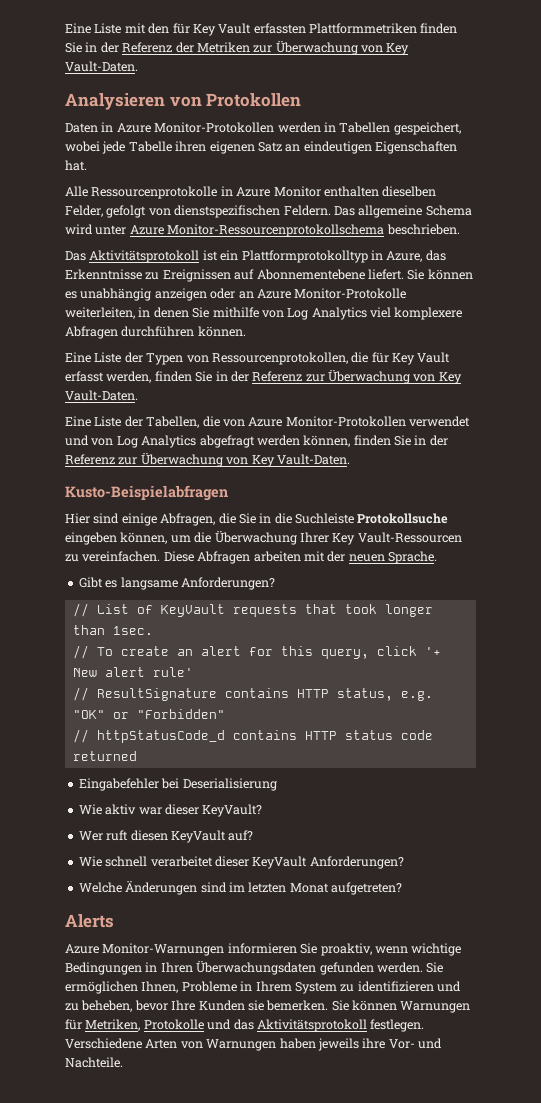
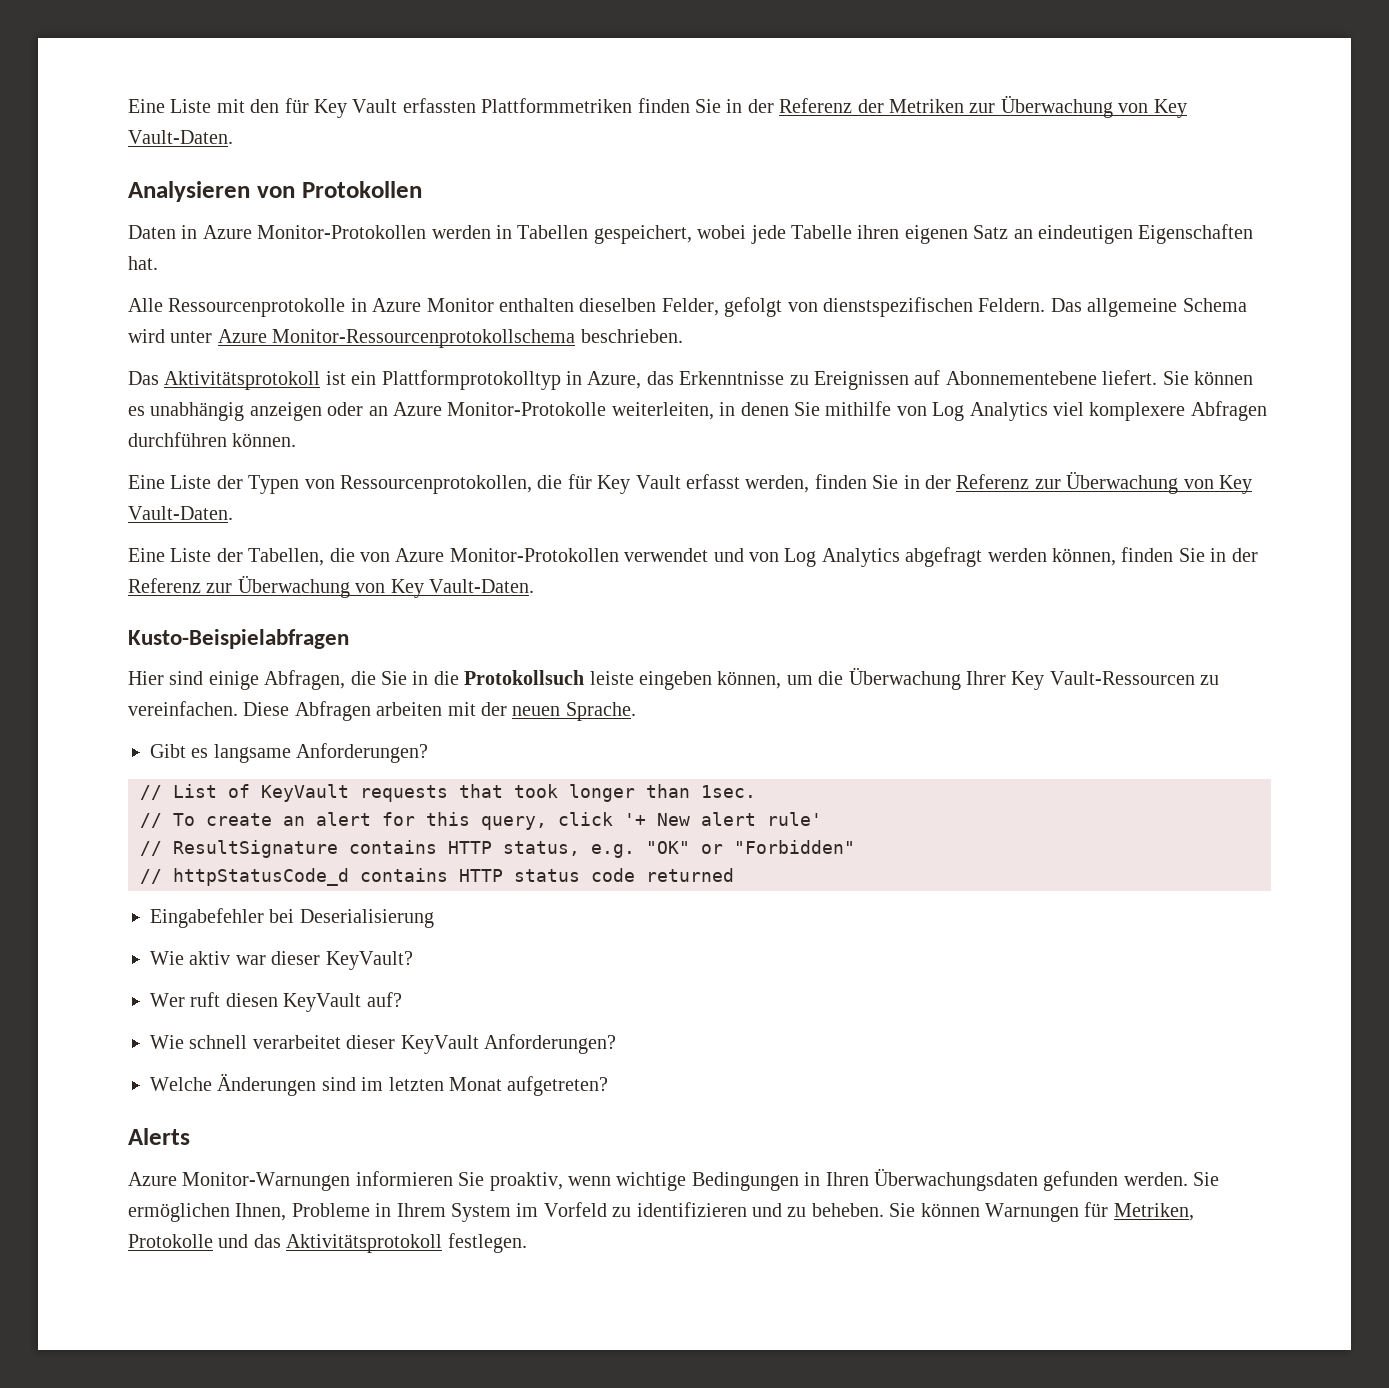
- Hier sind einige Abfragen, die Sie in die Suchleiste Protokollsuche eingeben können, um die Überwachung Ihrer Key Vault-Ressourcen zu vereinfachen.
+ Hier sind einige Abfragen, die Sie in die Protokollsuch leiste eingeben können, um die Überwachung Ihrer Key Vault-Ressourcen zu vereinfachen.
- Sie ermöglichen Ihnen, Probleme in Ihrem System zu identifizieren und zu beheben, bevor Ihre Kunden sie bemerken.
+ Sie ermöglichen Ihnen, Probleme in Ihrem System im Vorfeld zu identifizieren und zu beheben.
- Verschiedene Arten von Warnungen haben jeweils ihre Vor- und Nachteile.

